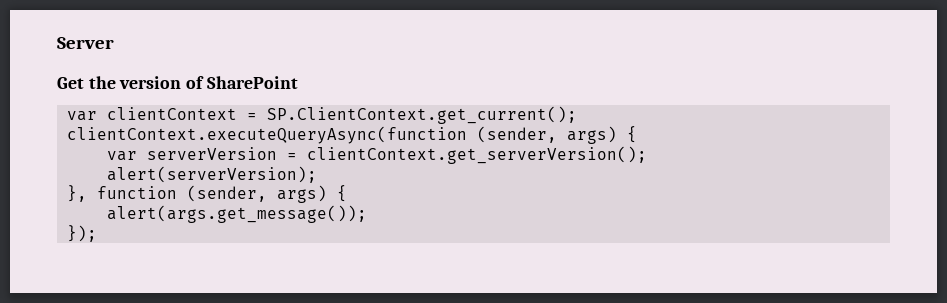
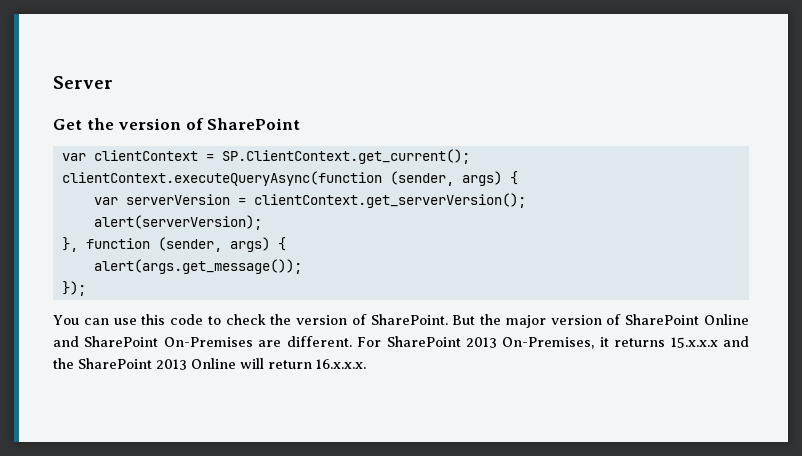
+ You can use this code to check the version of SharePoint. But the major version of SharePoint Online and SharePoint On-Premises are different. For SharePoint 2013 On-Premises, it returns 15.x.x.x and the SharePoint 2013 Online will return 16.x.x.x.

